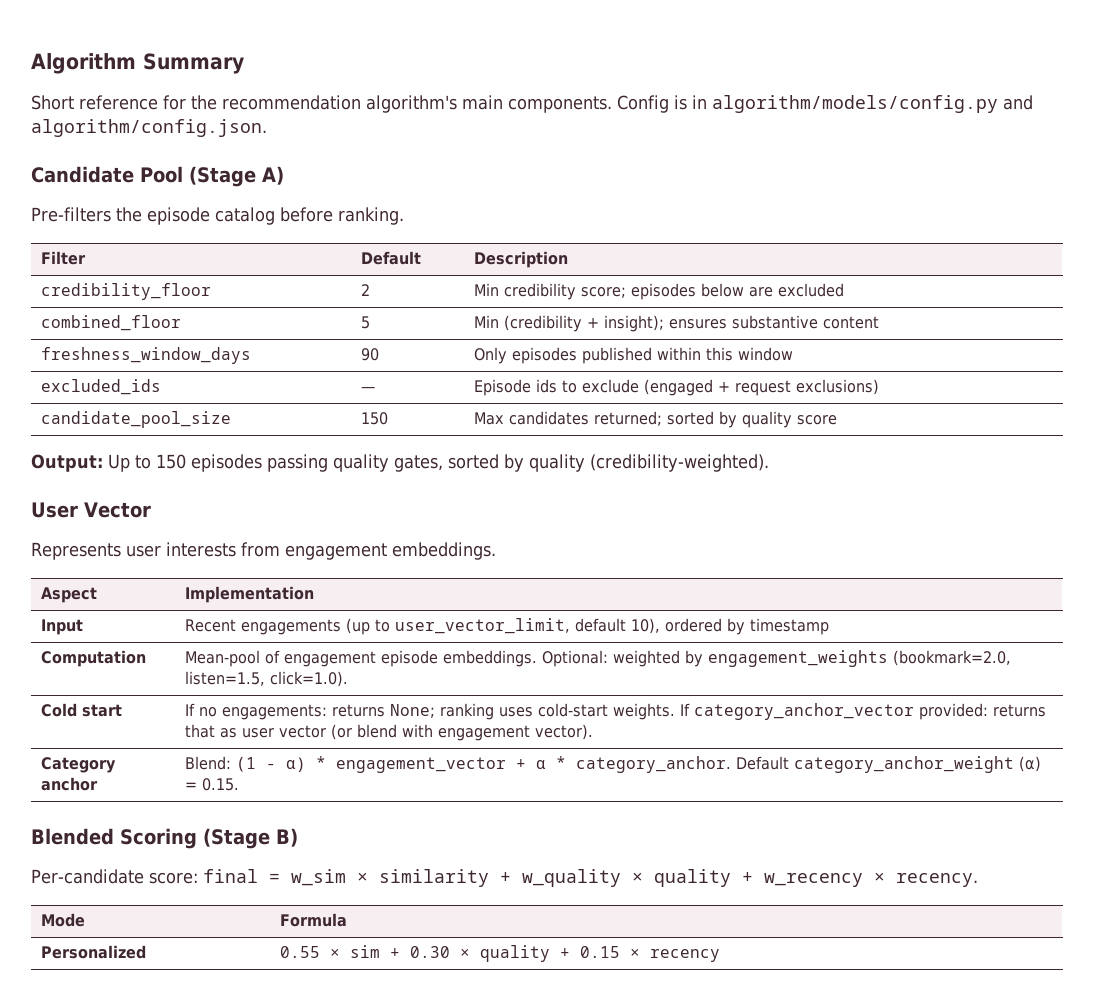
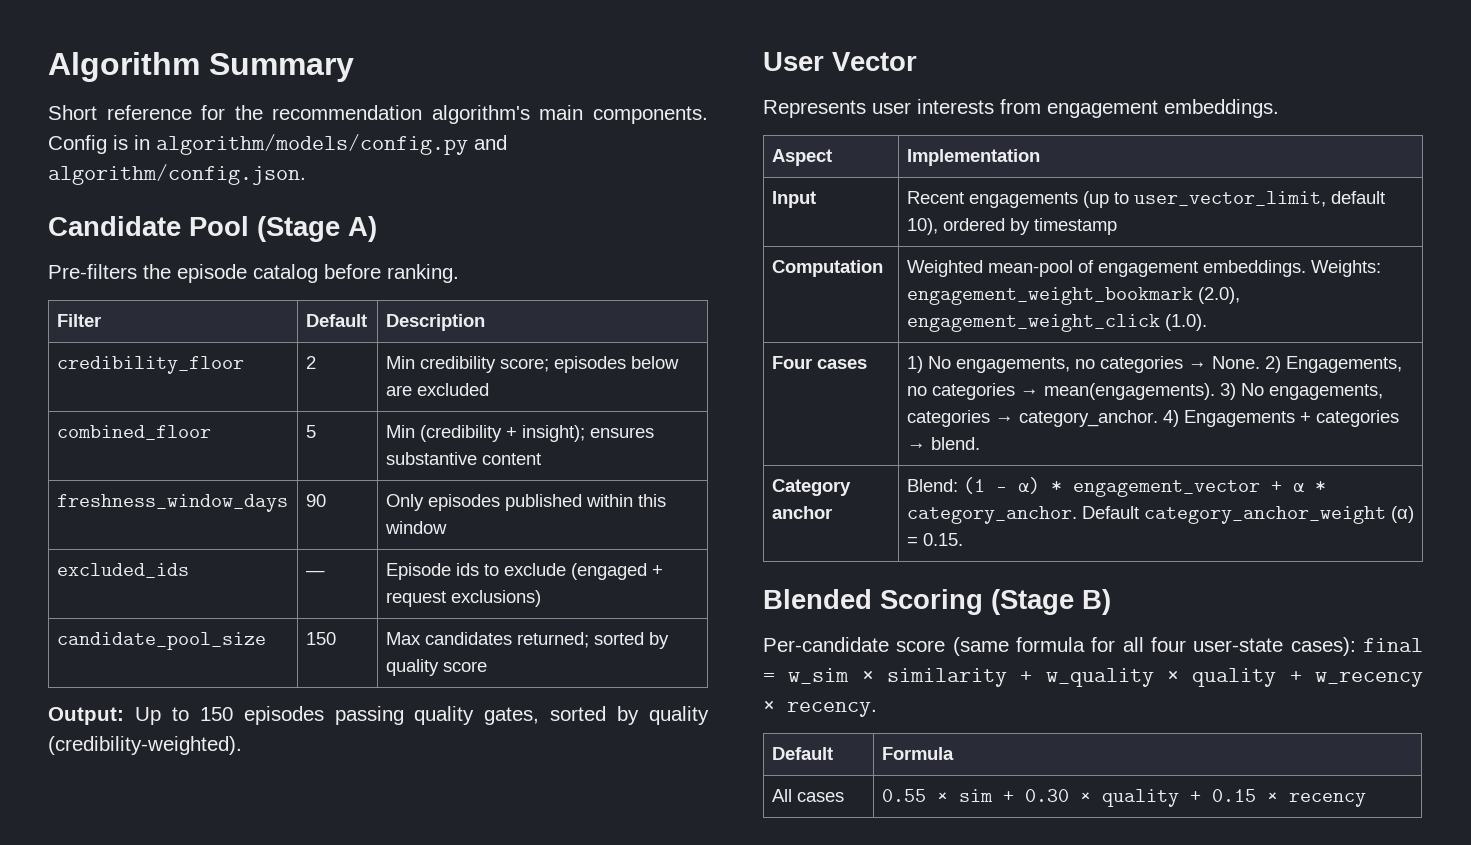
- Computation | Mean-pool of engagement episode embeddings. Optional: weighted by engagement_weights (bookmark=2.0, listen=1.5, click=1.0).
- Cold start | If no engagements: returns None; ranking uses cold-start weights. If category_anchor_vector provided: returns that as user vector (or blend with engagement vector).
+ Computation | Weighted mean-pool of engagement embeddings. Weights: engagement_weight_bookmark (2.0), engagement_weight_click (1.0).
+ Four cases | 1) No engagements, no categories → None. 2) Engagements, no categories → mean(engagements). 3) No engagements, categories → category_anchor. 4) Engagements + categories → blend.
- Per-candidate score: final = w_sim × similarity + w_quality × quality + w_recency × recency.
+ Per-candidate score (same formula for all four user-state cases): final = w_sim × similarity + w_quality × quality + w_recency × recency.
- Mode | Formula
+ Default | Formula
- Personalized | 0.55 × sim + 0.30 × quality + 0.15 × recency
+ All cases | 0.55 × sim + 0.30 × quality + 0.15 × recency

